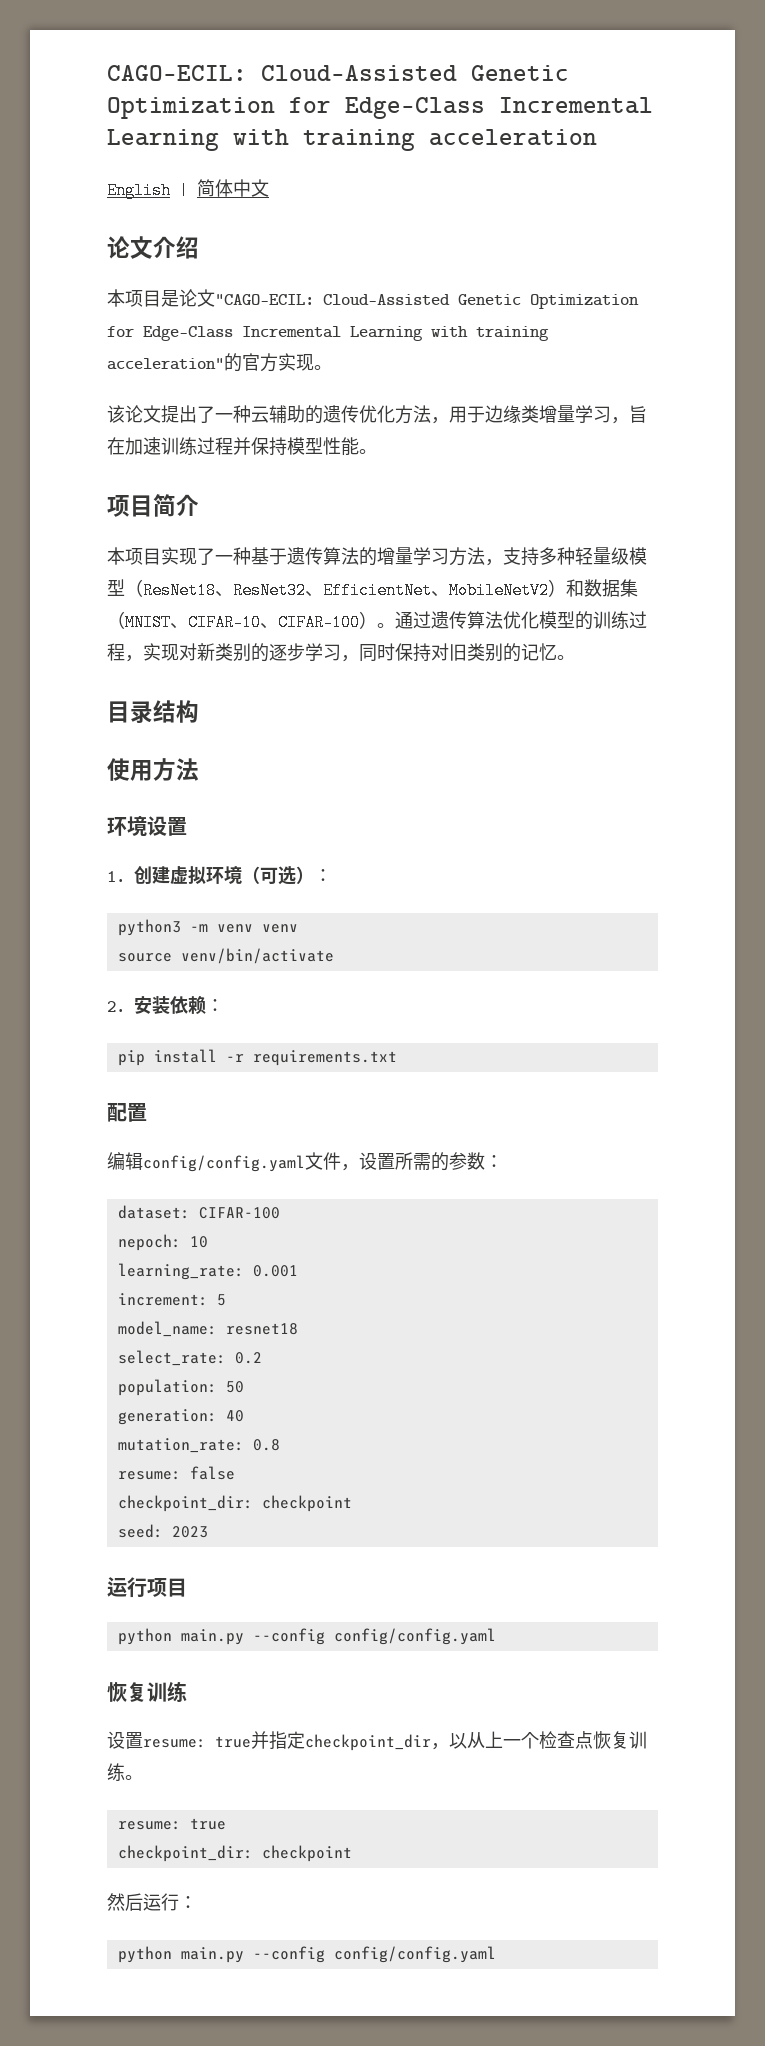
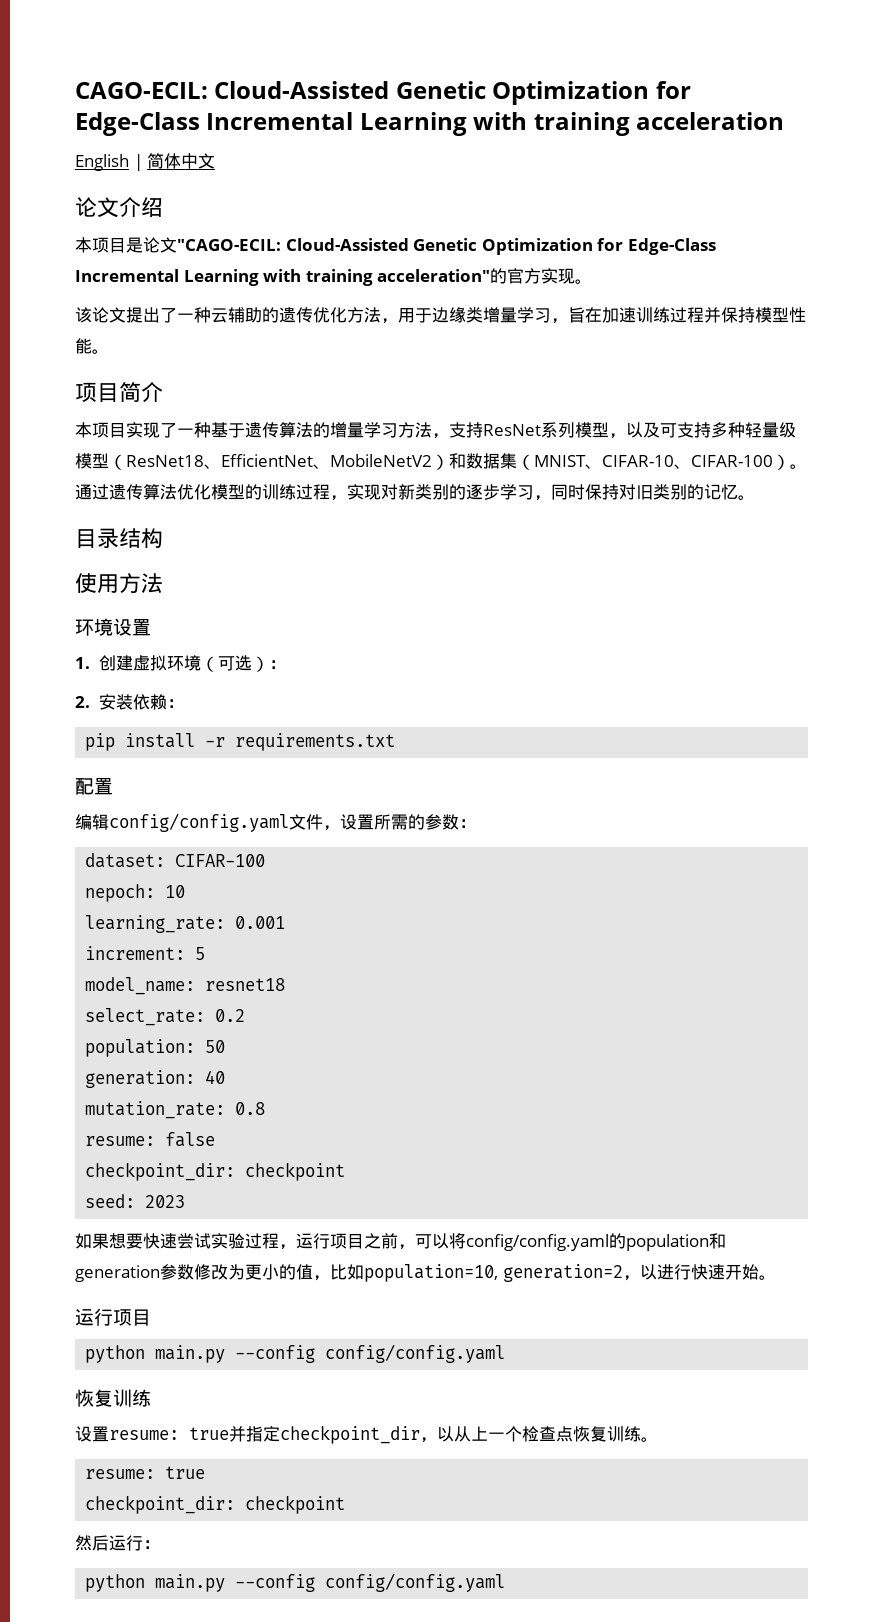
- 本项目实现了一种基于遗传算法的增量学习方法，支持多种轻量级模型（ResNet18、ResNet32、EfficientNet、MobileNetV2）和数据集（MNIST、CIFAR-10、CIFAR-100）。
+ 本项目实现了一种基于遗传算法的增量学习方法，支持ResNet系列模型，以及可支持多种轻量级模型（ResNet18、EfficientNet、MobileNetV2）和数据集（MNIST、CIFAR-10、CIFAR-100）。
- python3 -m venv venv
- source venv/bin/activate
+ 如果想要快速尝试实验过程，运行项目之前，可以将config/config.yaml的population和generation参数修改为更小的值，比如population=10, generation=2，以进行快速开始。

